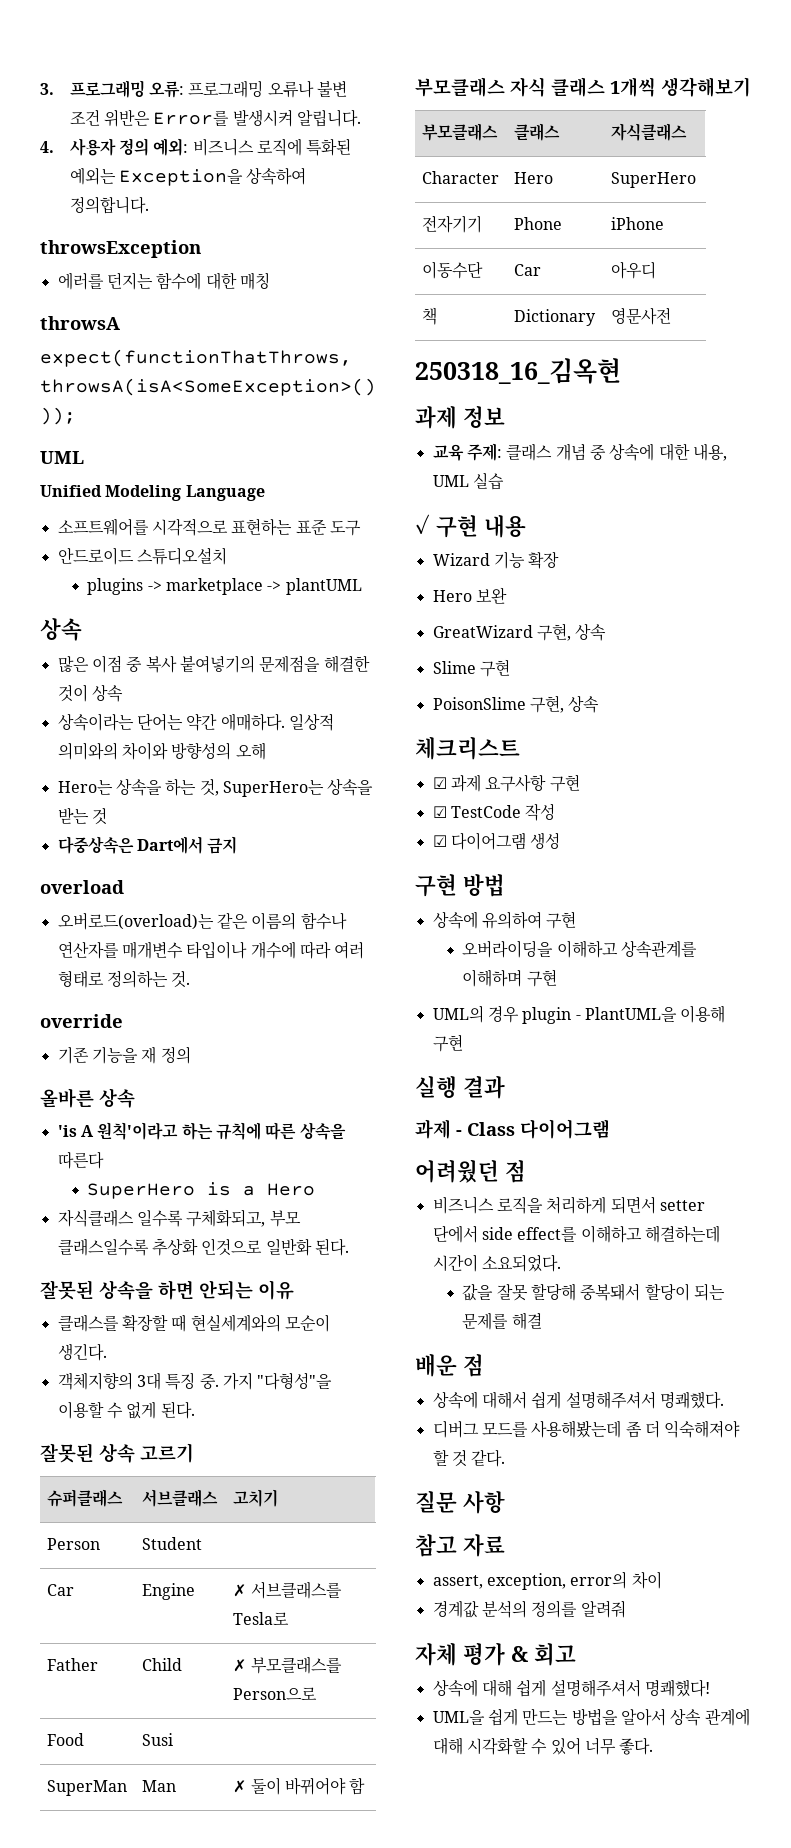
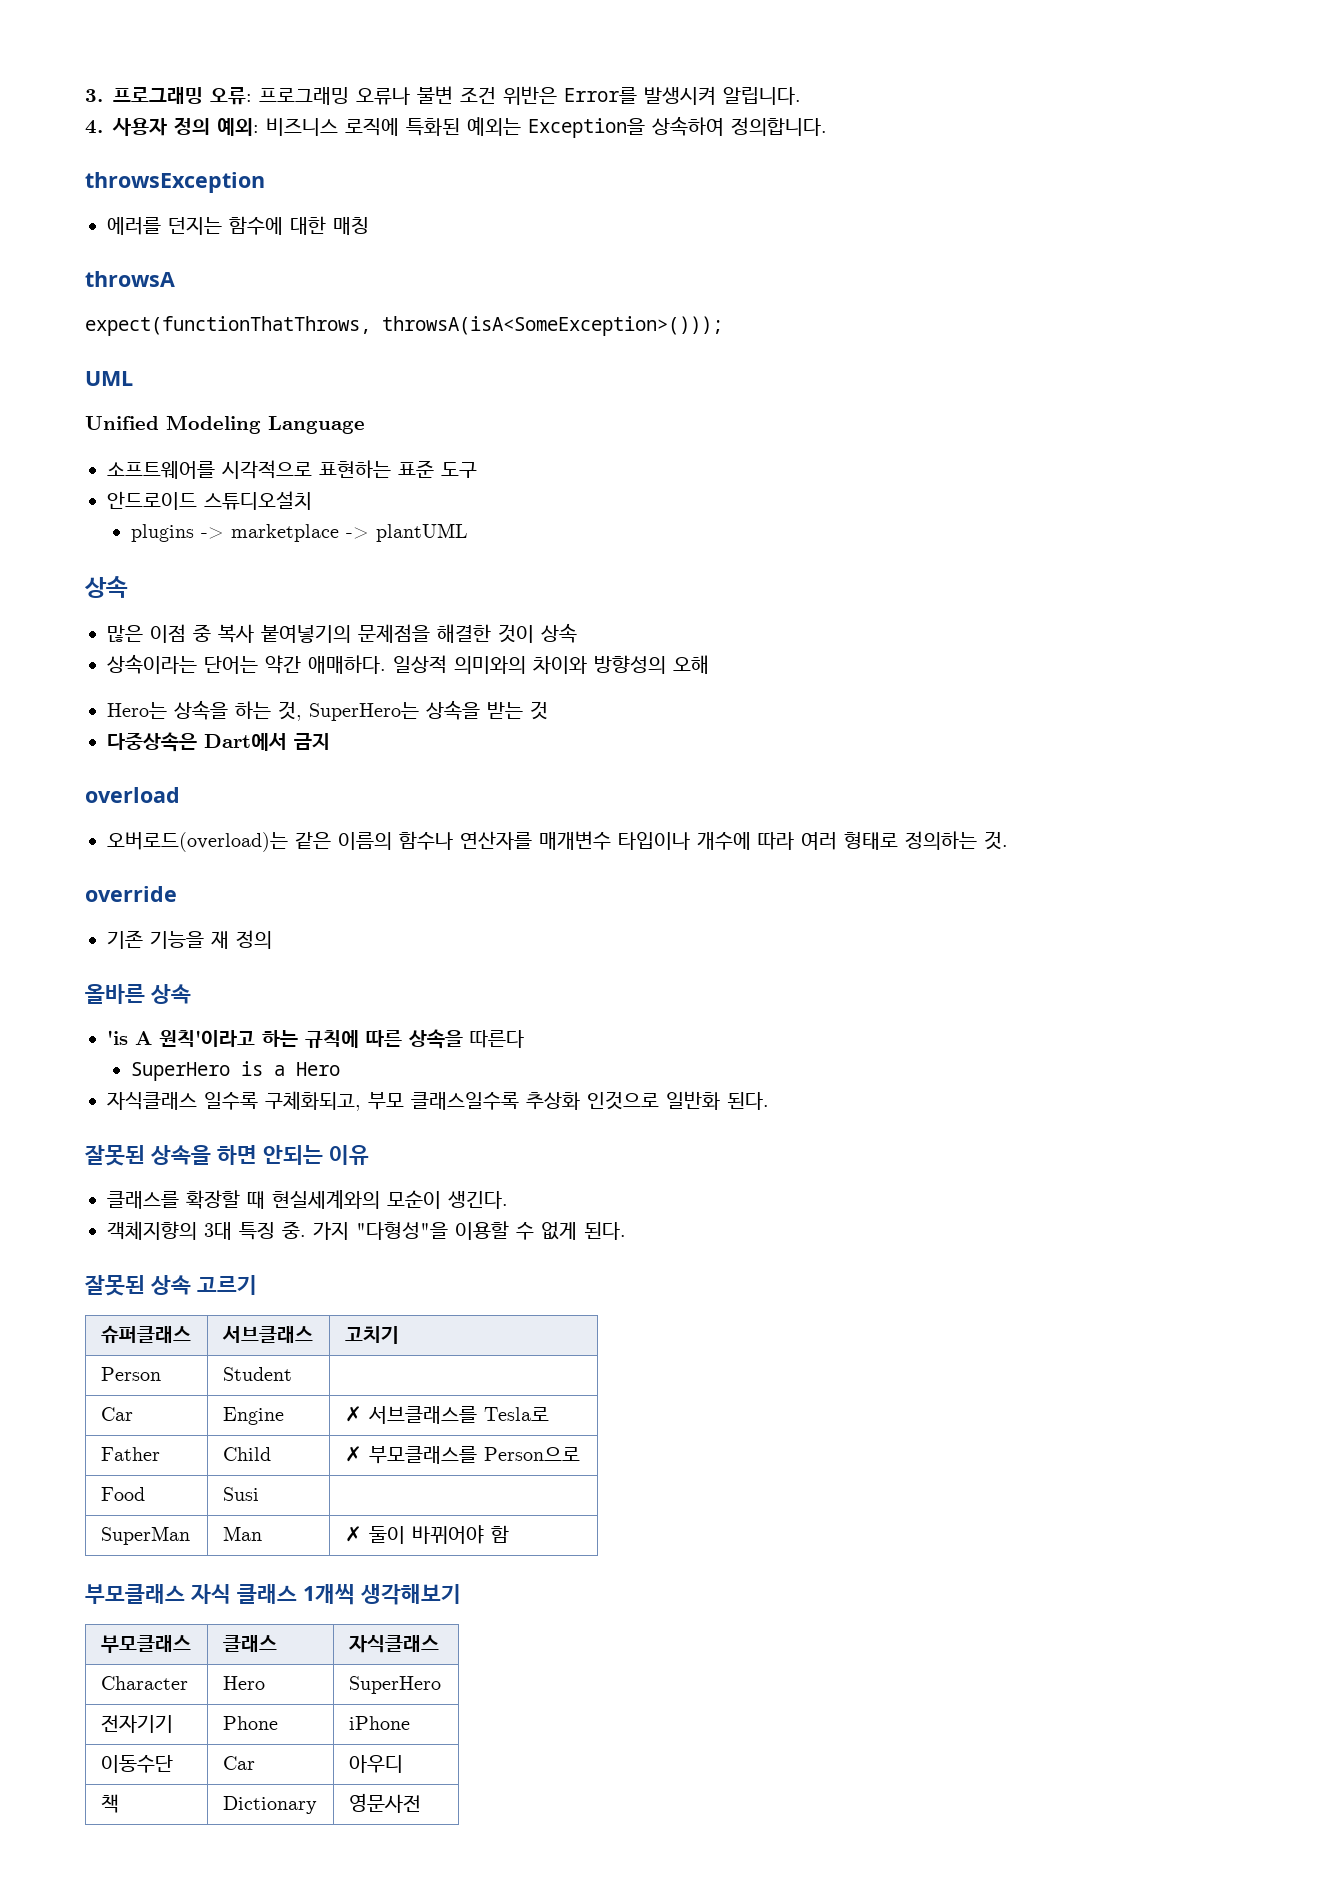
- 250318_16_김옥현
- 과제 정보
- 교육 주제: 클래스 개념 중 상속에 대한 내용, UML 실습
- ✓ 구현 내용
- Wizard 기능 확장
- Hero 보완
- GreatWizard 구현, 상속
- Slime 구현
- PoisonSlime 구현, 상속
- 체크리스트
- ☑ 과제 요구사항 구현
- ☑ TestCode 작성
- ☑ 다이어그램 생성
- 구현 방법
- 상속에 유의하여 구현
- 오버라이딩을 이해하고 상속관계를 이해하며 구현
- UML의 경우 plugin - PlantUML을 이용해 구현
- 실행 결과
- 과제 - Class 다이어그램
- 어려웠던 점
- 비즈니스 로직을 처리하게 되면서 setter 단에서 side effect를 이해하고 해결하는데 시간이 소요되었다.
- 값을 잘못 할당해 중복돼서 할당이 되는 문제를 해결
- 배운 점
- 상속에 대해서 쉽게 설명해주셔서 명쾌했다.
- 디버그 모드를 사용해봤는데 좀 더 익숙해져야 할 것 같다.
- 질문 사항
- 참고 자료
- assert, exception, error의 차이
- 경계값 분석의 정의를 알려줘
- 자체 평가 & 회고
- 상속에 대해 쉽게 설명해주셔서 명쾌했다!
- UML을 쉽게 만드는 방법을 알아서 상속 관계에 대해 시각화할 수 있어 너무 좋다.

